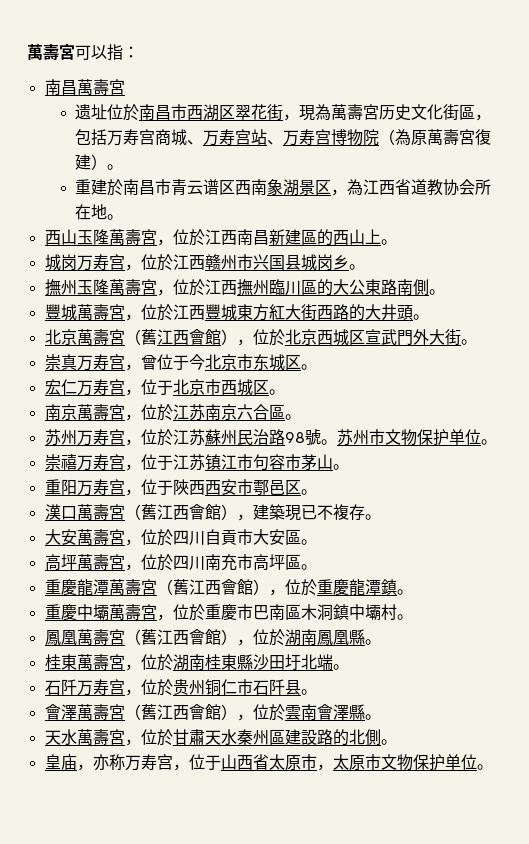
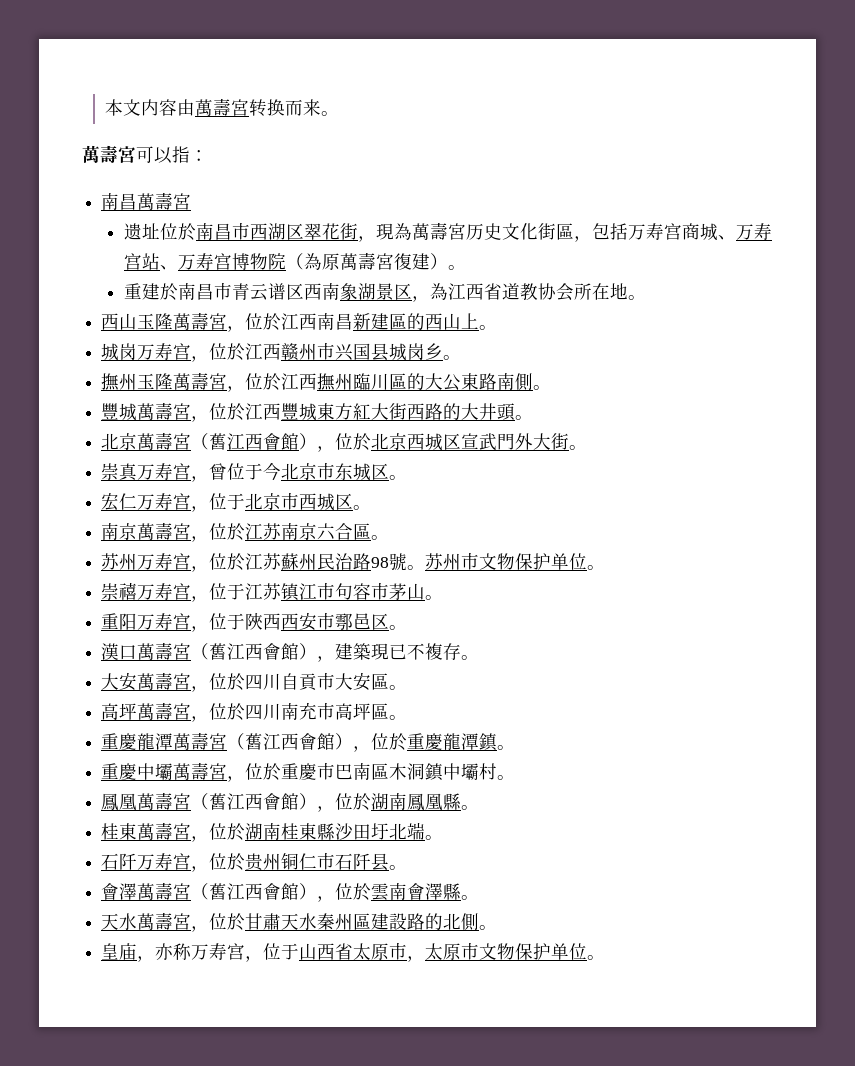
+ 本文内容由萬壽宮转换而来。

